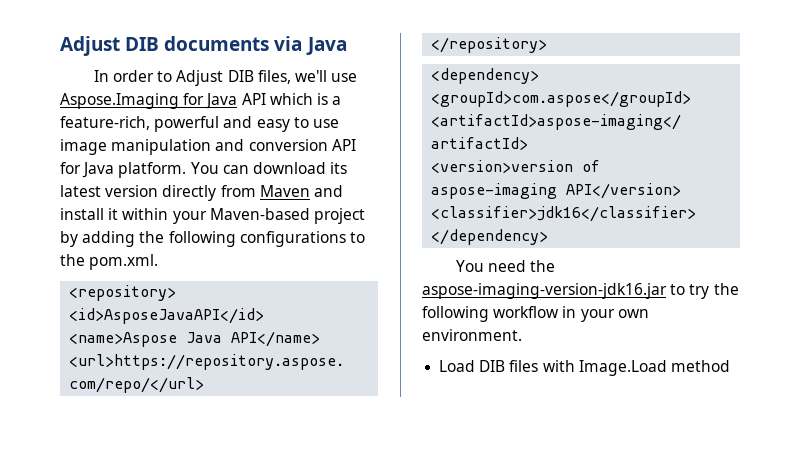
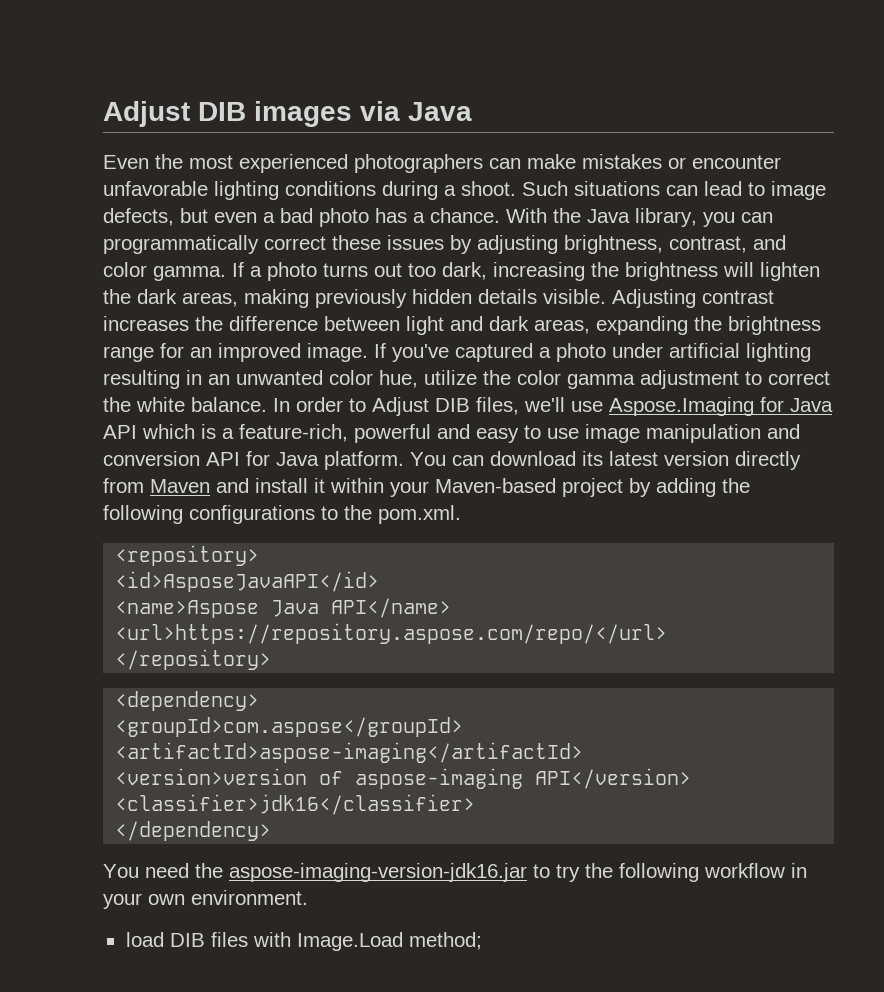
- Adjust DIB documents via Java
+ Adjust DIB images via Java
+ Even the most experienced photographers can make mistakes or encounter unfavorable lighting conditions during a shoot. Such situations can lead to image defects, but even a bad photo has a chance. With the Java library, you can programmatically correct these issues by adjusting brightness, contrast, and color gamma. If a photo turns out too dark, increasing the brightness will lighten the dark areas, making previously hidden details visible. Adjusting contrast increases the difference between light and dark areas, expanding the brightness range for an improved image. If you've captured a photo under artificial lighting resulting in an unwanted color hue, utilize the color gamma adjustment to correct the white balance.
- Load DIB files with Image.Load method
+ load DIB files with Image.Load method;

